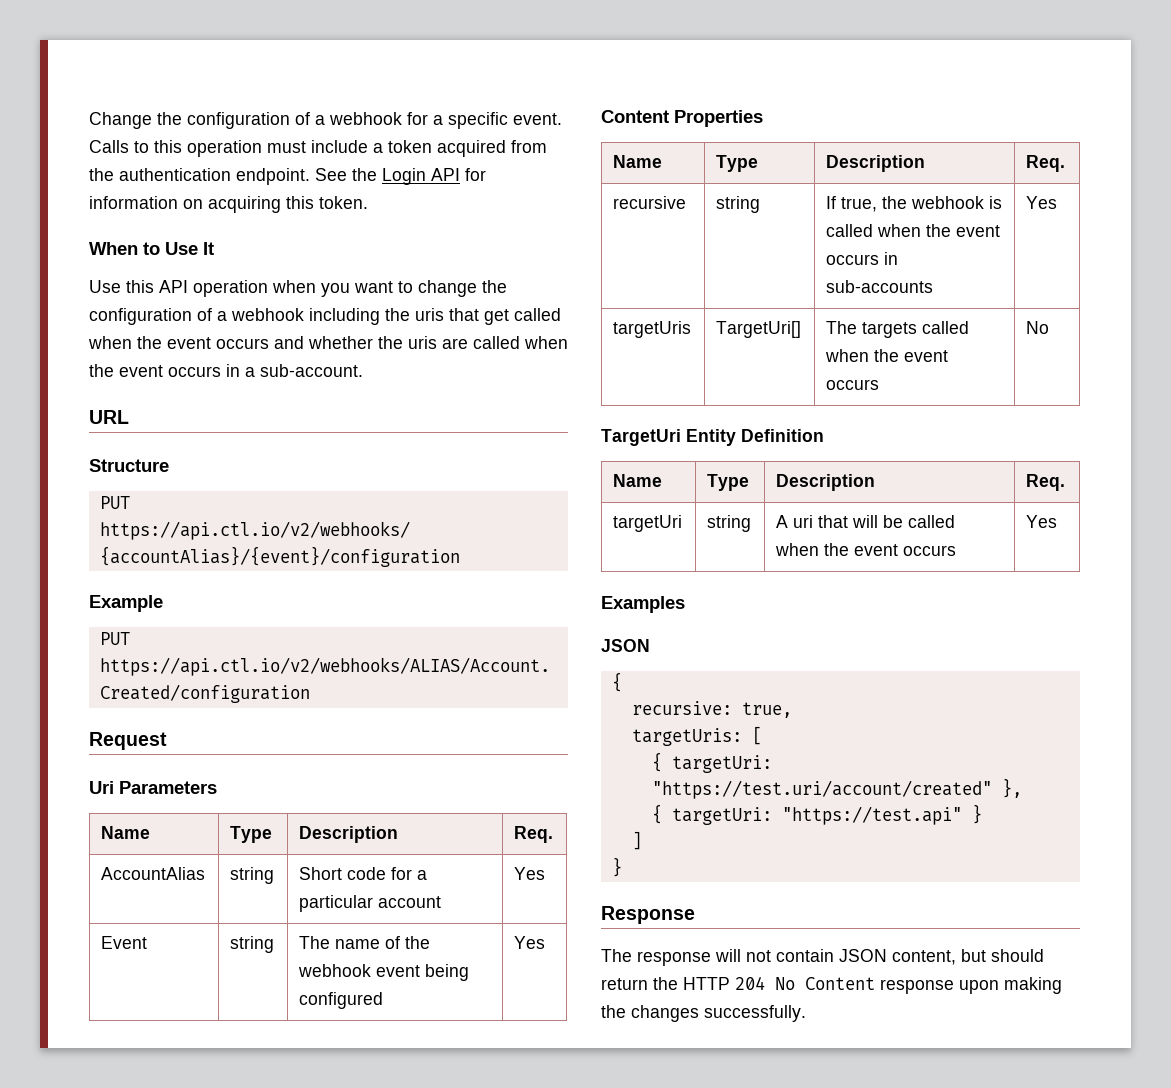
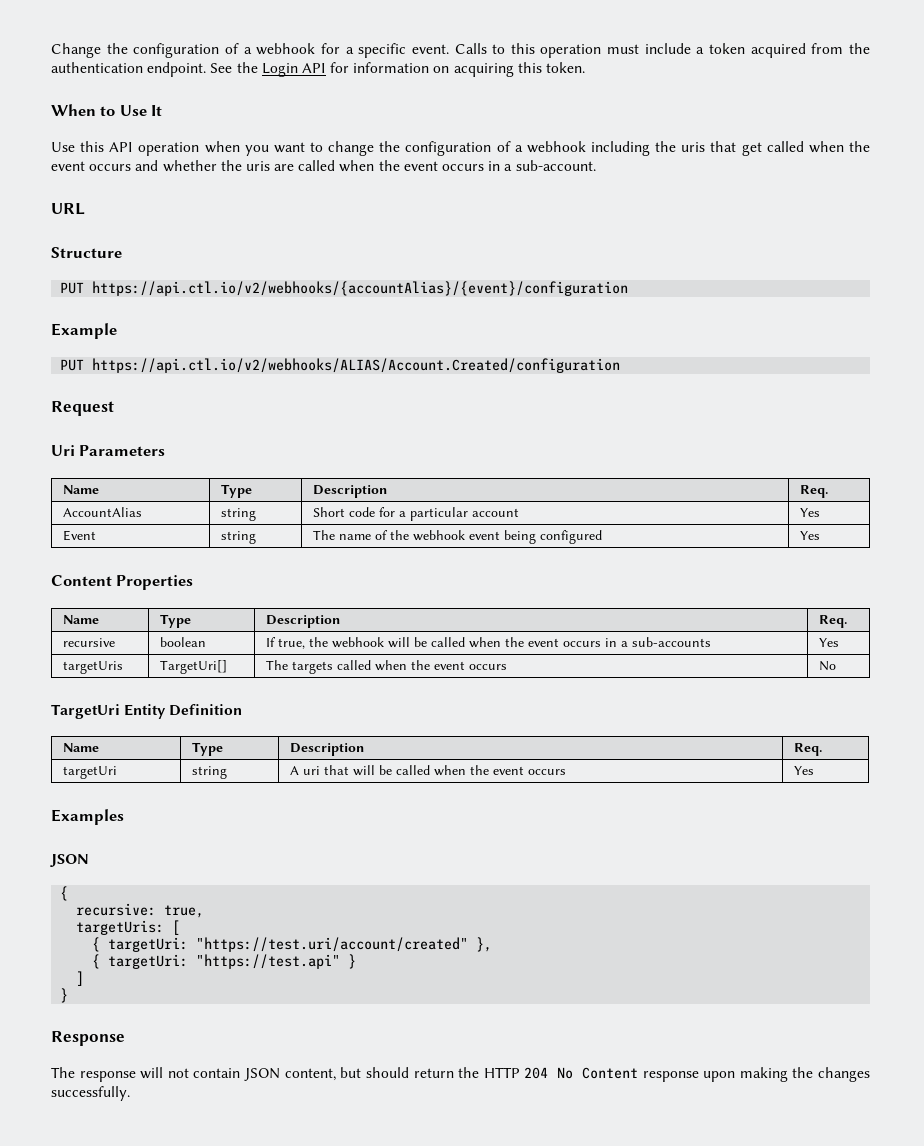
- recursive | string | If true, the webhook is called when the event occurs in sub-accounts | Yes
+ recursive | boolean | If true, the webhook will be called when the event occurs in a sub-accounts | Yes

